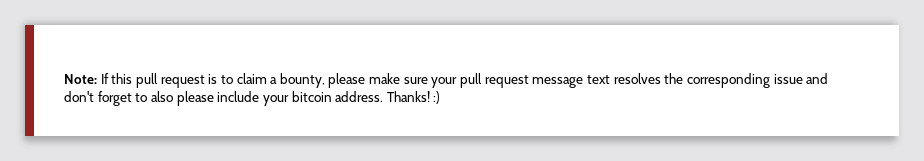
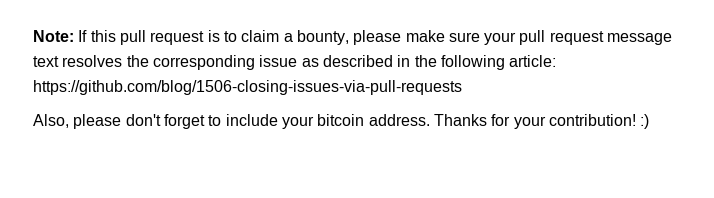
- Note: If this pull request is to claim a bounty, please make sure your pull request message text resolves the corresponding issue and don't forget to also please include your bitcoin address.
+ Note: If this pull request is to claim a bounty, please make sure your pull request message text resolves the corresponding issue as described in the following article: https://github.com/blog/1506-closing-issues-via-pull-requests
+ Also, please don't forget to include your bitcoin address.
- Thanks! :)
+ Thanks for your contribution! :)

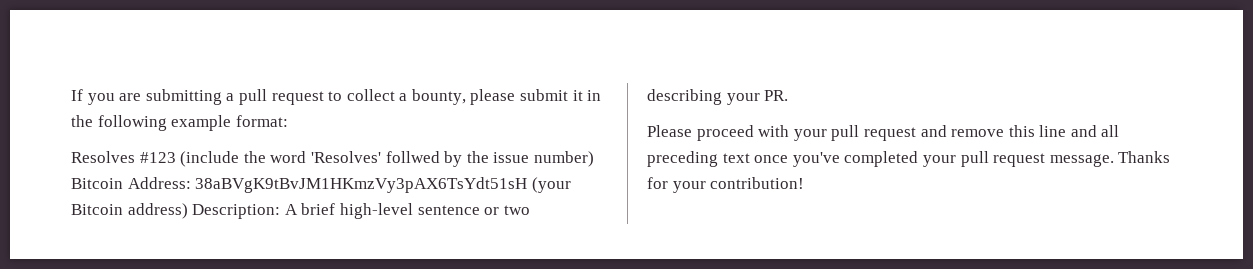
- Note: If this pull request is to claim a bounty, please make sure your pull request message text resolves the corresponding issue as described in the following article: https://github.com/blog/1506-closing-issues-via-pull-requests
- Also, please don't forget to include your bitcoin address.
+ If you are submitting a pull request to collect a bounty, please submit it in the following example format:
+ Resolves #123 (include the word 'Resolves' follwed by the issue number) Bitcoin Address: 38aBVgK9tBvJM1HKmzVy3pAX6TsYdt51sH (your Bitcoin address) Description: A brief high-level sentence or two describing your PR.
+ Please proceed with your pull request and remove this line and all preceding text once you've completed your pull request message.
- Thanks for your contribution! :)
+ Thanks for your contribution!

